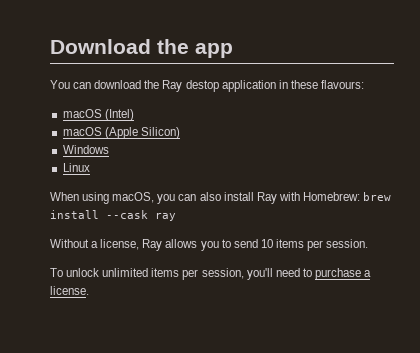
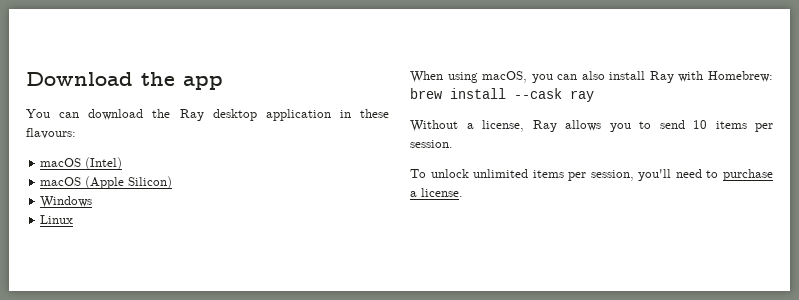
- You can download the Ray destop application in these flavours:
+ You can download the Ray desktop application in these flavours:

